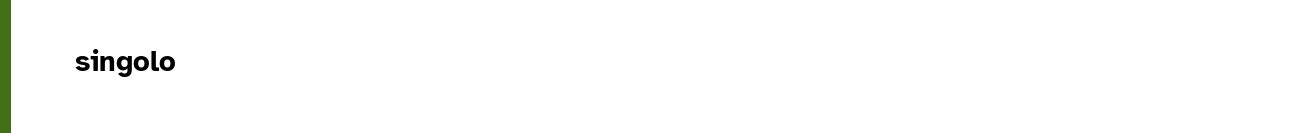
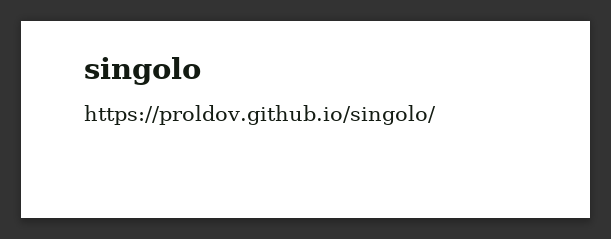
+ https://proldov.github.io/singolo/

